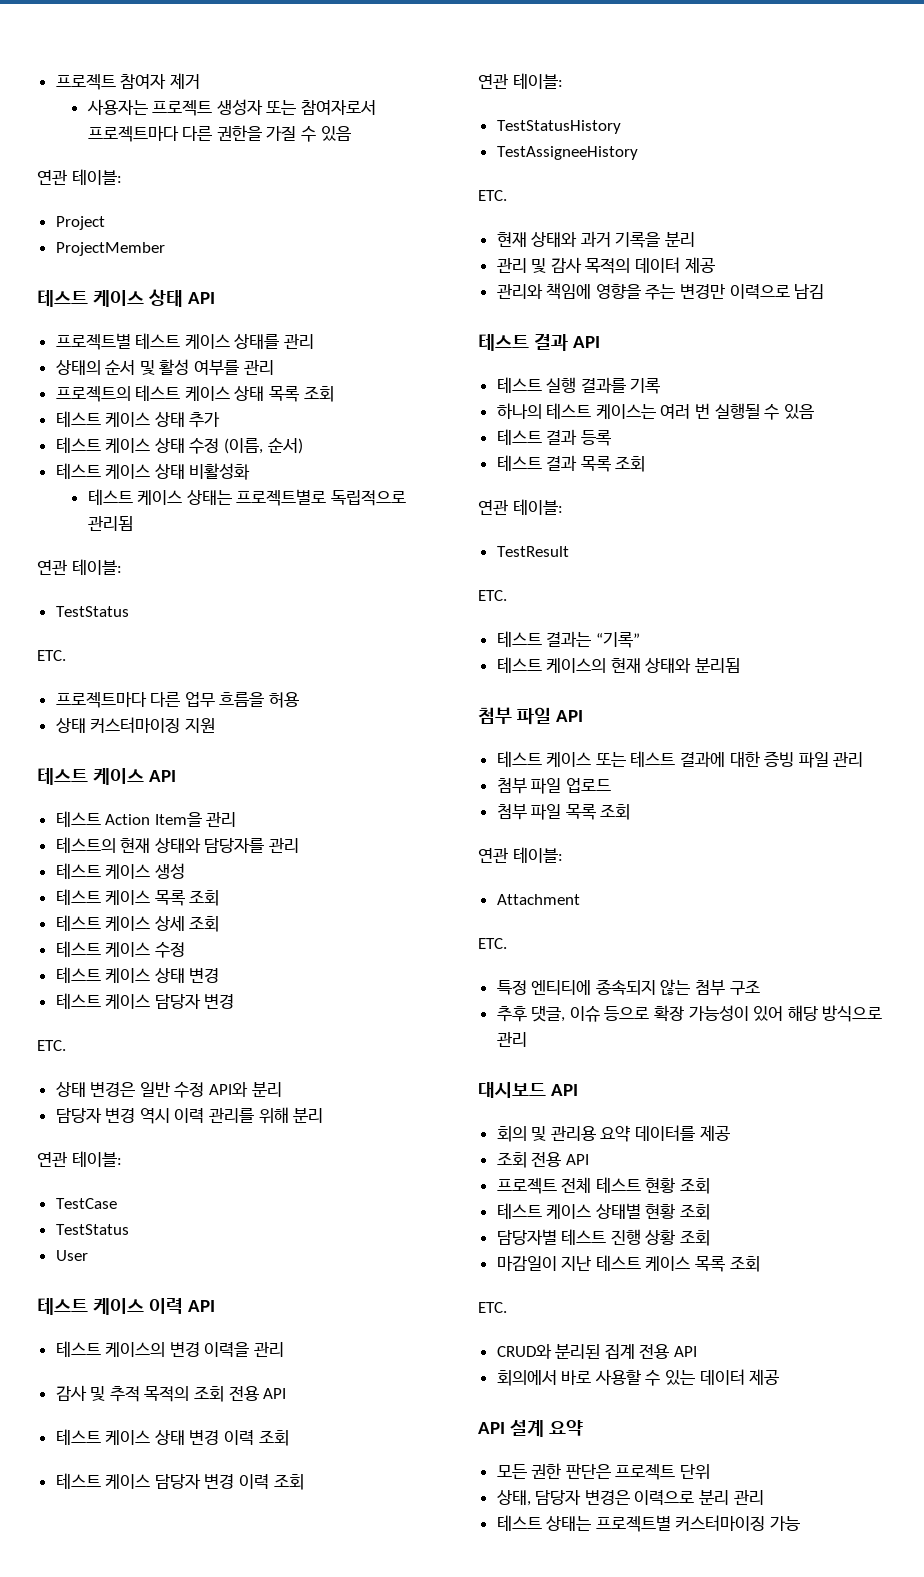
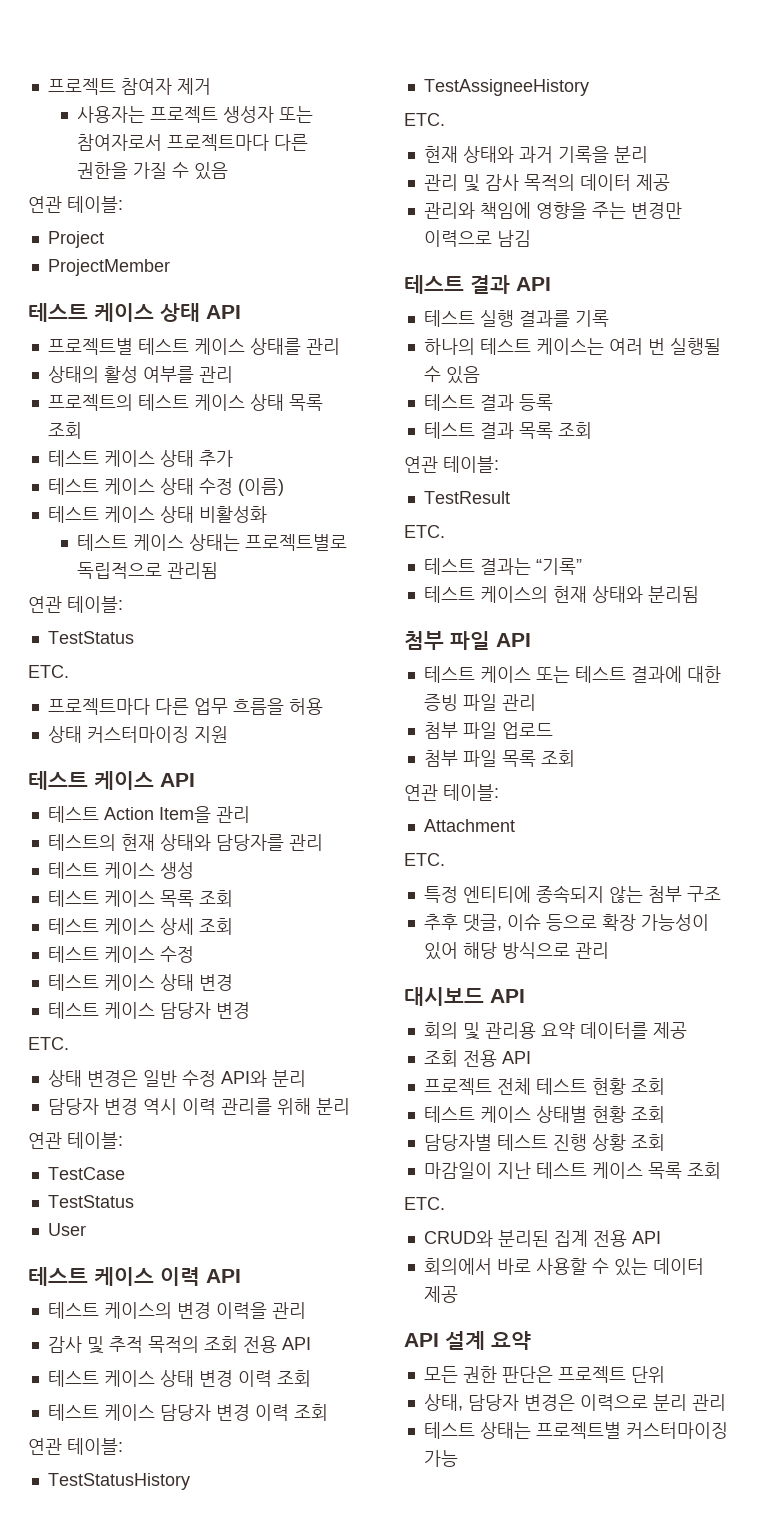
- 상태의 순서 및 활성 여부를 관리
+ 상태의 활성 여부를 관리
- 테스트 케이스 상태 수정 (이름, 순서)
+ 테스트 케이스 상태 수정 (이름)

